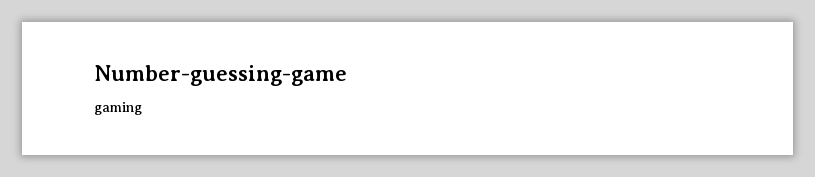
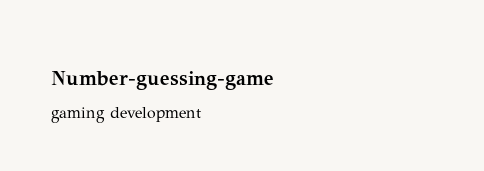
- gaming
+ gaming development

